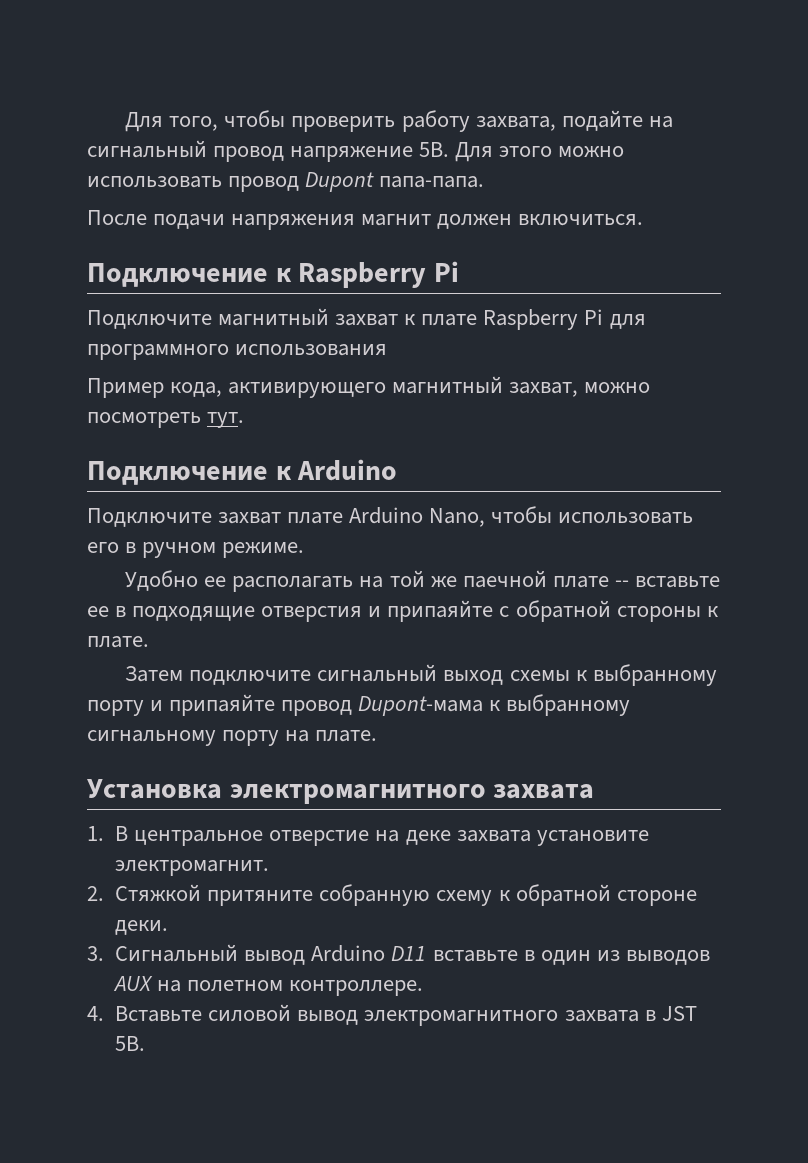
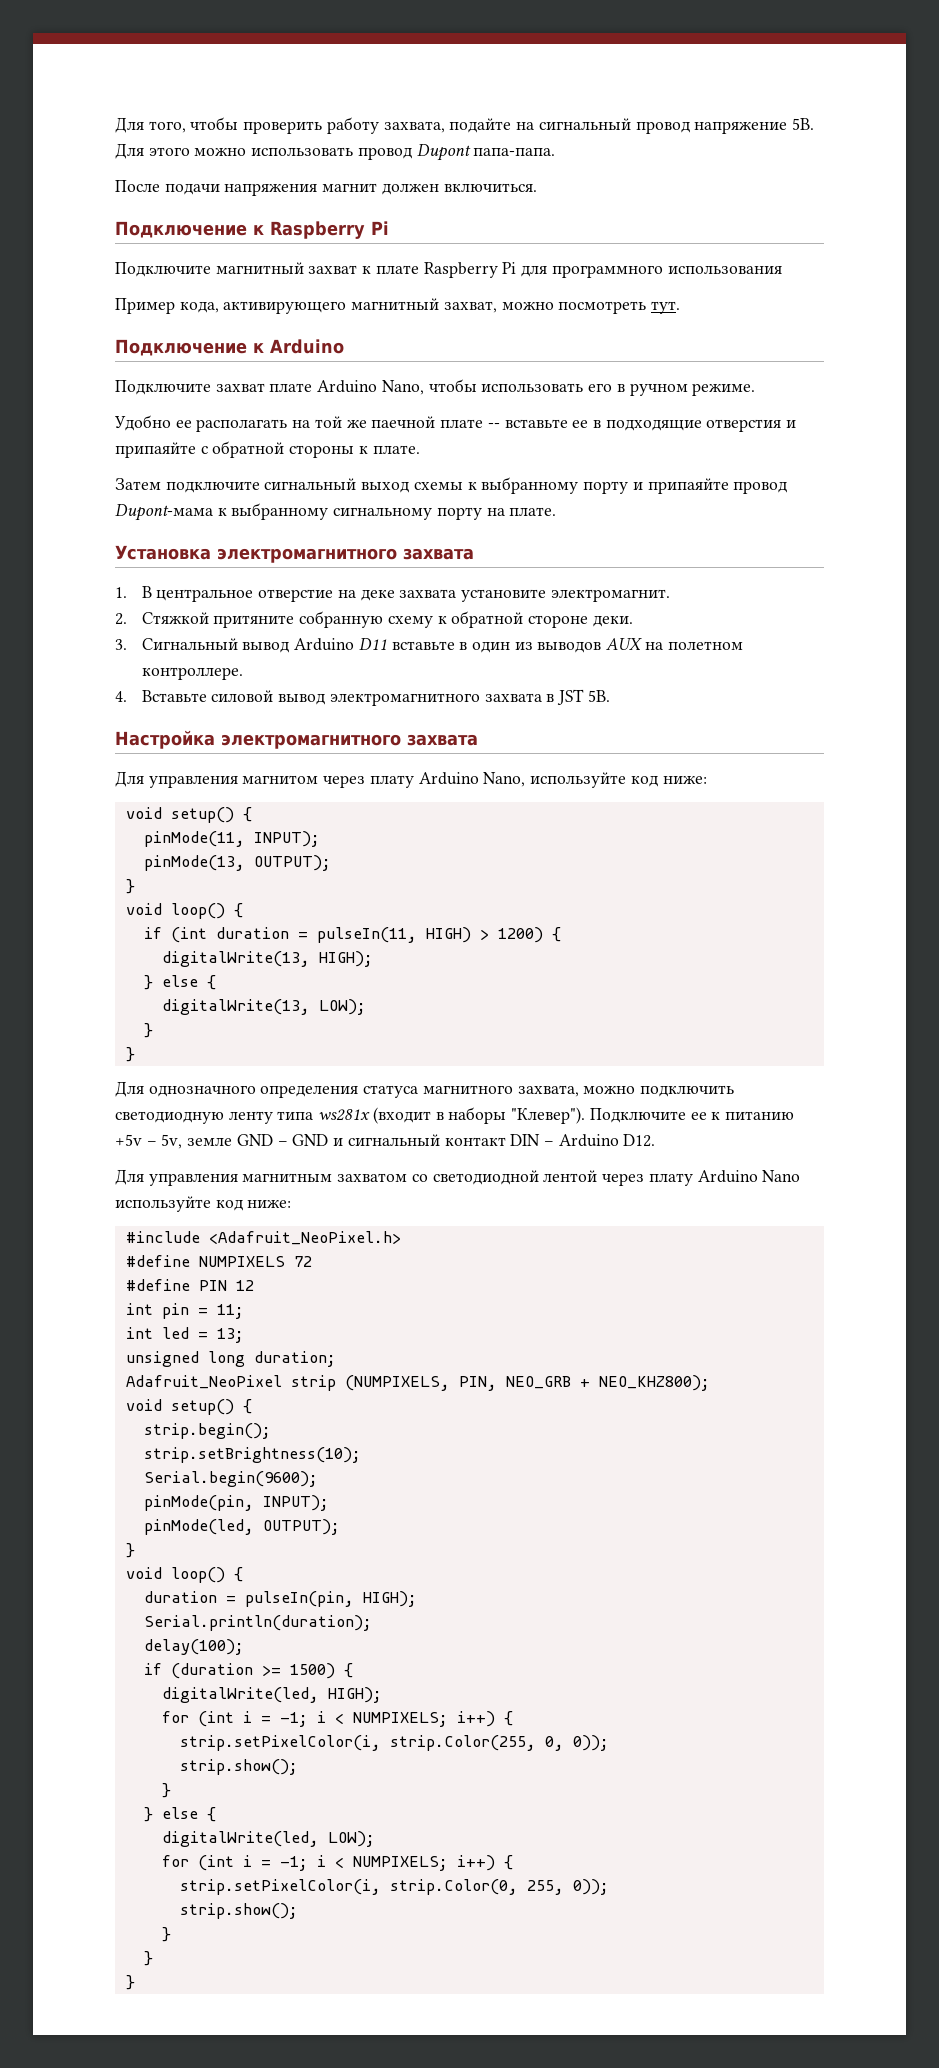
+ Настройка электромагнитного захвата
+ Для управления магнитом через плату Arduino Nano, используйте код ниже:
+ void setup() {
+ pinMode(11, INPUT);
+ pinMode(13, OUTPUT);
+ }
+ void loop() {
+ if (int duration = pulseIn(11, HIGH) > 1200) {
+ digitalWrite(13, HIGH);
+ } else {
+ digitalWrite(13, LOW);
+ }
+ }
+ Для однозначного определения статуса магнитного захвата, можно подключить светодиодную ленту типа ws281x (входит в наборы "Клевер"). Подключите ее к питанию +5v – 5v, земле GND – GND и сигнальный контакт DIN – Arduino D12.
+ Для управления магнитным захватом со светодиодной лентой через плату Arduino Nano используйте код ниже:
+ #include <Adafruit_NeoPixel.h>
+ #define NUMPIXELS 72
+ #define PIN 12
+ int pin = 11;
+ int led = 13;
+ unsigned long duration;
+ Adafruit_NeoPixel strip (NUMPIXELS, PIN, NEO_GRB + NEO_KHZ800);
+ void setup() {
+ strip.begin();
+ strip.setBrightness(10);
+ Serial.begin(9600);
+ pinMode(pin, INPUT);
+ pinMode(led, OUTPUT);
+ }
+ void loop() {
+ duration = pulseIn(pin, HIGH);
+ Serial.println(duration);
+ delay(100);
+ if (duration >= 1500) {
+ digitalWrite(led, HIGH);
+ for (int i = -1; i < NUMPIXELS; i++) {
+ strip.setPixelColor(i, strip.Color(255, 0, 0));
+ strip.show();
+ }
+ } else {
+ digitalWrite(led, LOW);
+ for (int i = -1; i < NUMPIXELS; i++) {
+ strip.setPixelColor(i, strip.Color(0, 255, 0));
+ strip.show();
+ }
+ }
+ }

